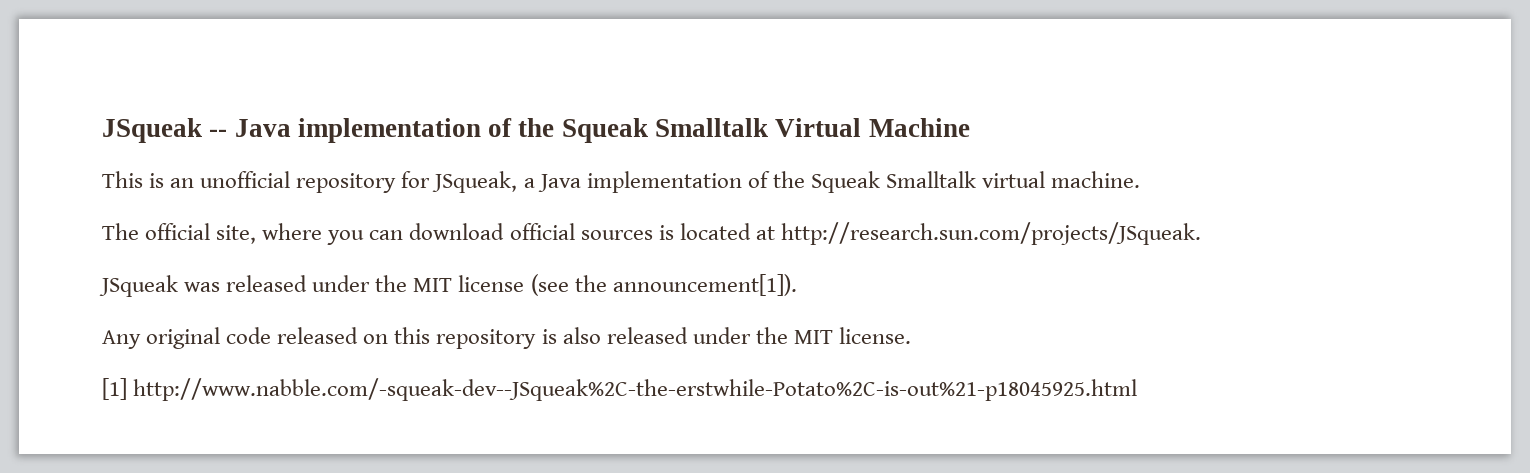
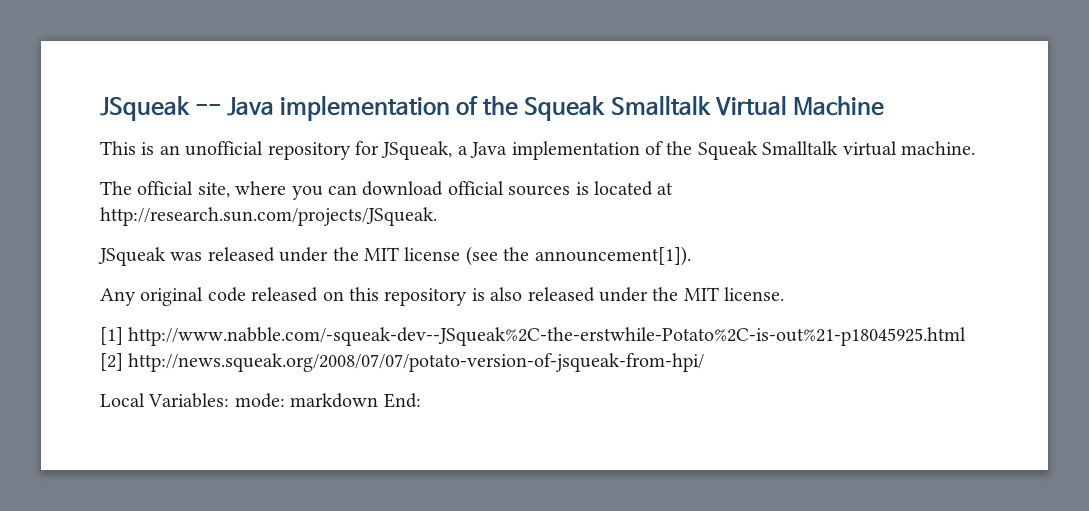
- [1] http://www.nabble.com/-squeak-dev--JSqueak%2C-the-erstwhile-Potato%2C-is-out%21-p18045925.html
+ [1] http://www.nabble.com/-squeak-dev--JSqueak%2C-the-erstwhile-Potato%2C-is-out%21-p18045925.html [2] http://news.squeak.org/2008/07/07/potato-version-of-jsqueak-from-hpi/
+ Local Variables: mode: markdown End:

